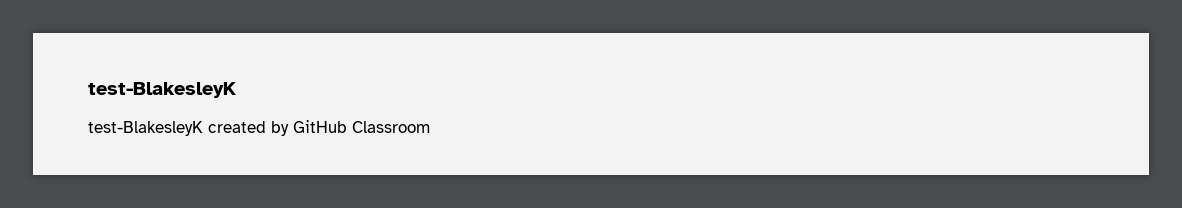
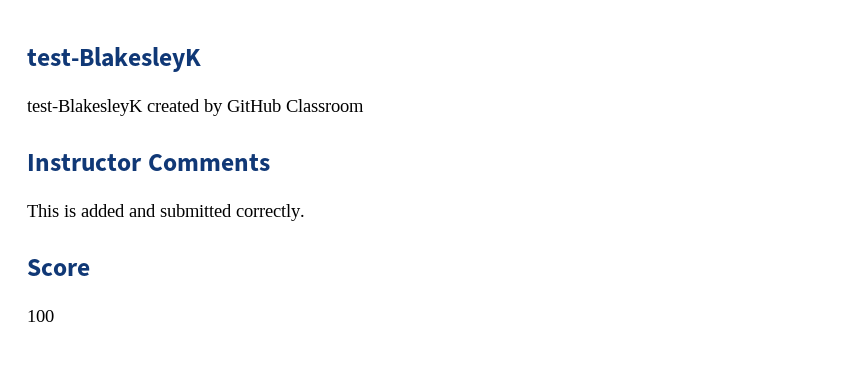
+ Instructor Comments
+ This is added and submitted correctly.
+ Score
+ 100

